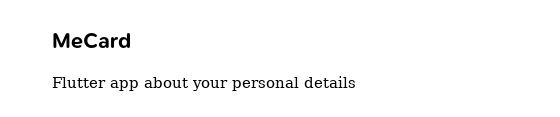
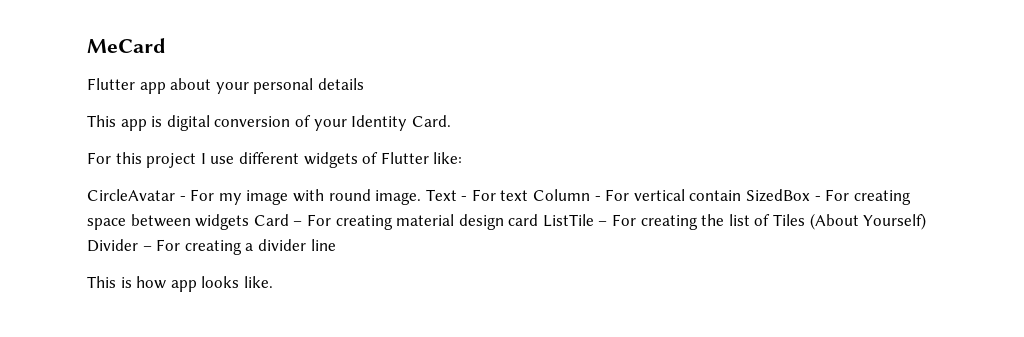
+ This app is digital conversion of your Identity Card.
+ For this project I use different widgets of Flutter like:
+ CircleAvatar - For my image with round image. Text - For text Column - For vertical contain SizedBox - For creating space between widgets Card – For creating material design card ListTile – For creating the list of Tiles (About Yourself) Divider – For creating a divider line
+ This is how app looks like.

